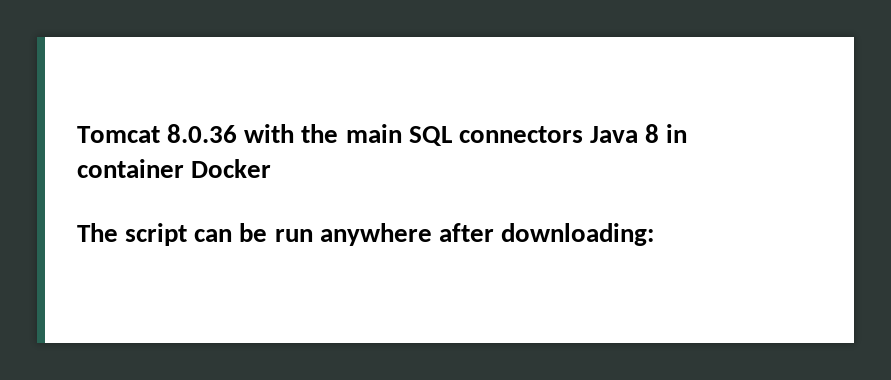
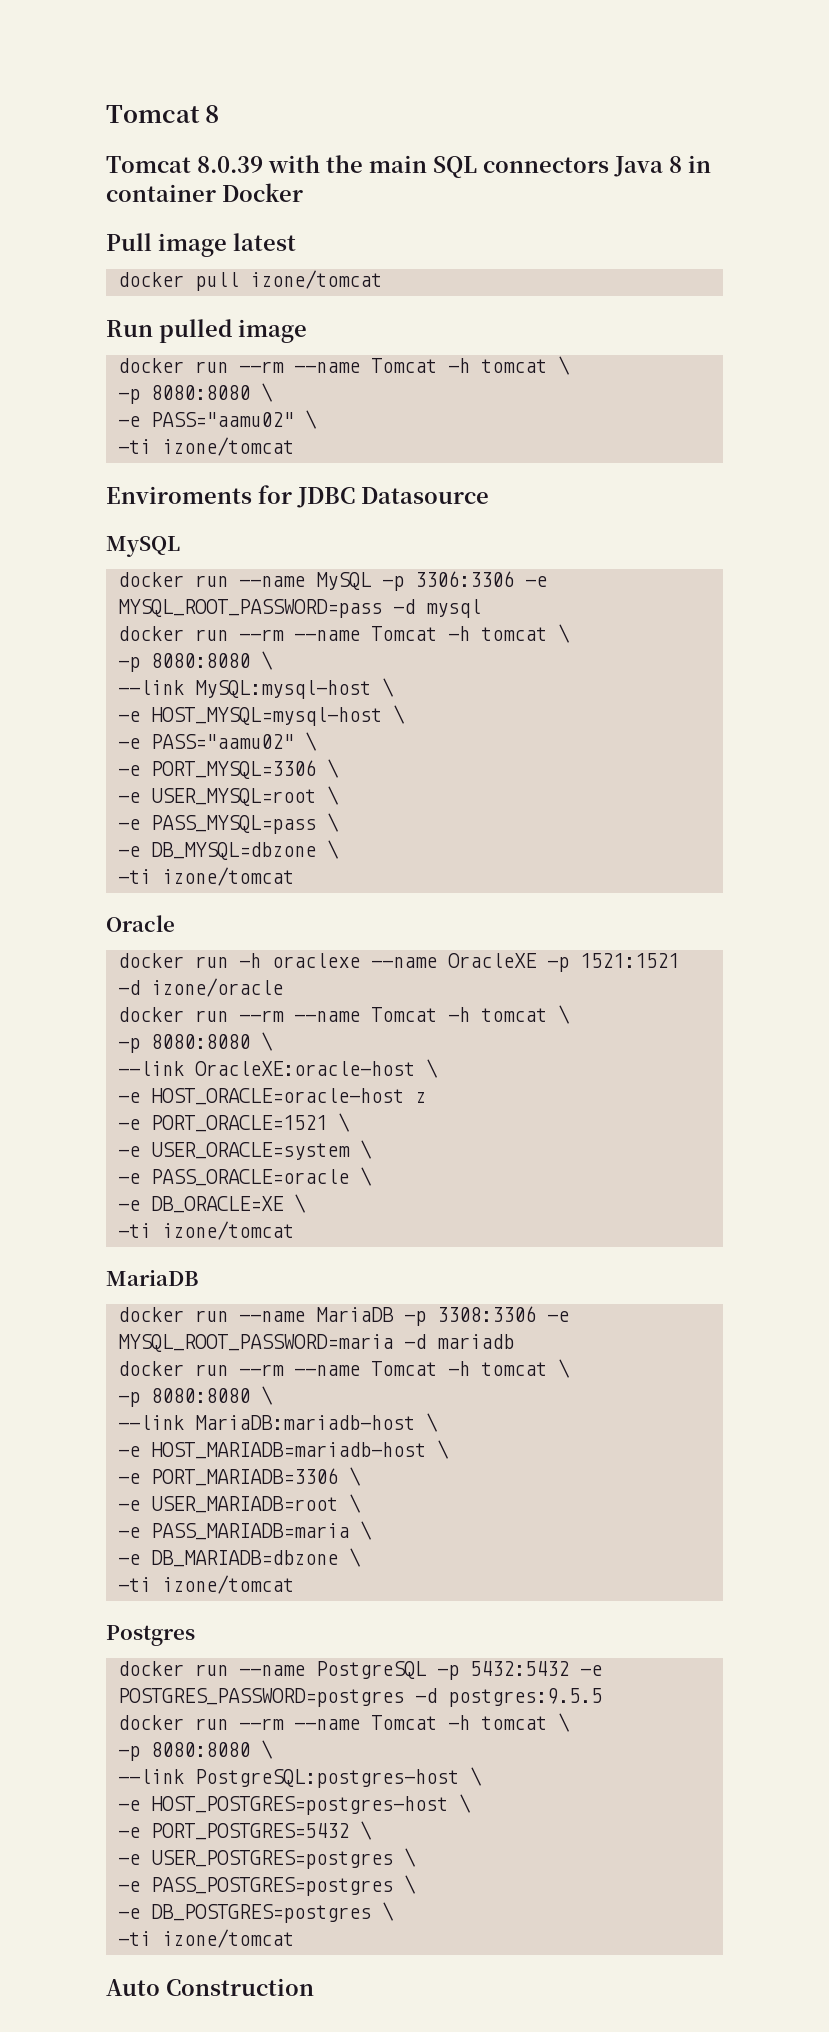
- Tomcat 8.0.36 with the main SQL connectors Java 8 in container Docker
+ Tomcat 8
+ Tomcat 8.0.39 with the main SQL connectors Java 8 in container Docker
- The script can be run anywhere after downloading:
+ Pull image latest
+ docker pull izone/tomcat
+ Run pulled image
+ docker run --rm --name Tomcat -h tomcat \
+ -p 8080:8080 \
+ -e PASS="aamu02" \
+ -ti izone/tomcat
+ Enviroments for JDBC Datasource
+ MySQL
+ docker run --name MySQL -p 3306:3306 -e MYSQL_ROOT_PASSWORD=pass -d mysql
+ docker run --rm --name Tomcat -h tomcat \
+ -p 8080:8080 \
+ --link MySQL:mysql-host \
+ -e HOST_MYSQL=mysql-host \
+ -e PASS="aamu02" \
+ -e PORT_MYSQL=3306 \
+ -e USER_MYSQL=root \
+ -e PASS_MYSQL=pass \
+ -e DB_MYSQL=dbzone \
+ -ti izone/tomcat
+ Oracle
+ docker run -h oraclexe --name OracleXE -p 1521:1521 -d izone/oracle
+ docker run --rm --name Tomcat -h tomcat \
+ -p 8080:8080 \
+ --link OracleXE:oracle-host \
+ -e HOST_ORACLE=oracle-host z
+ -e PORT_ORACLE=1521 \
+ -e USER_ORACLE=system \
+ -e PASS_ORACLE=oracle \
+ -e DB_ORACLE=XE \
+ -ti izone/tomcat
+ MariaDB
+ docker run --name MariaDB -p 3308:3306 -e MYSQL_ROOT_PASSWORD=maria -d mariadb
+ docker run --rm --name Tomcat -h tomcat \
+ -p 8080:8080 \
+ --link MariaDB:mariadb-host \
+ -e HOST_MARIADB=mariadb-host \
+ -e PORT_MARIADB=3306 \
+ -e USER_MARIADB=root \
+ -e PASS_MARIADB=maria \
+ -e DB_MARIADB=dbzone \
+ -ti izone/tomcat
+ Postgres
+ docker run --name PostgreSQL -p 5432:5432 -e POSTGRES_PASSWORD=postgres -d postgres:9.5.5
+ docker run --rm --name Tomcat -h tomcat \
+ -p 8080:8080 \
+ --link PostgreSQL:postgres-host \
+ -e HOST_POSTGRES=postgres-host \
+ -e PORT_POSTGRES=5432 \
+ -e USER_POSTGRES=postgres \
+ -e PASS_POSTGRES=postgres \
+ -e DB_POSTGRES=postgres \
+ -ti izone/tomcat
+ Auto Construction

